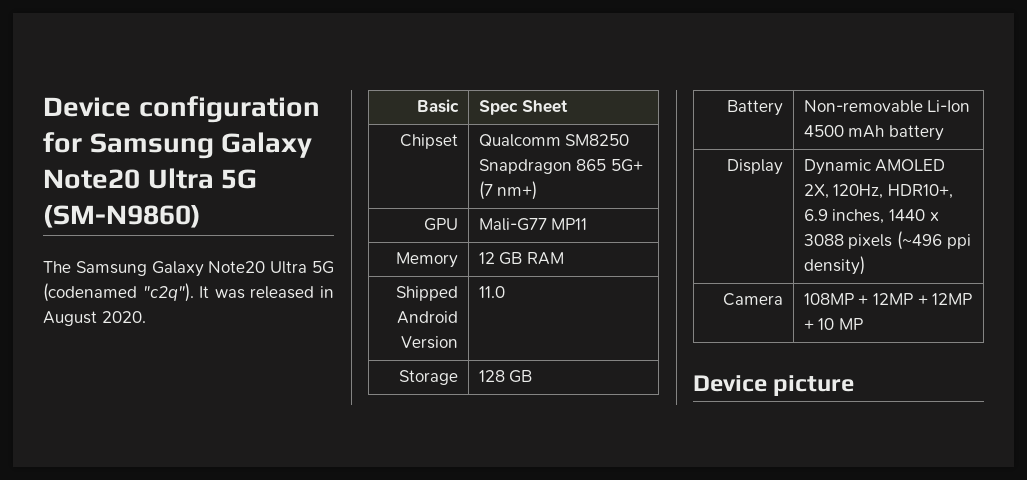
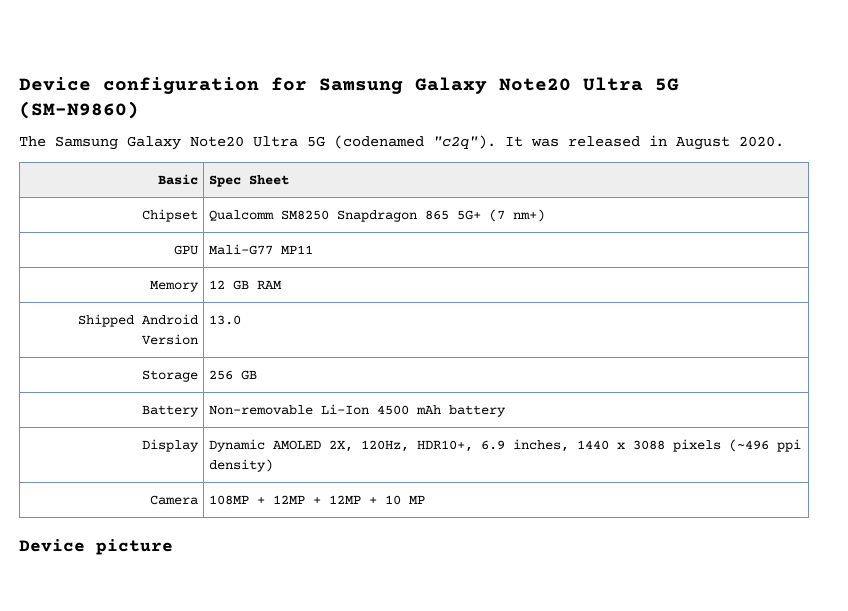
- Shipped Android Version | 11.0
+ Shipped Android Version | 13.0
- Storage | 128 GB
+ Storage | 256 GB

